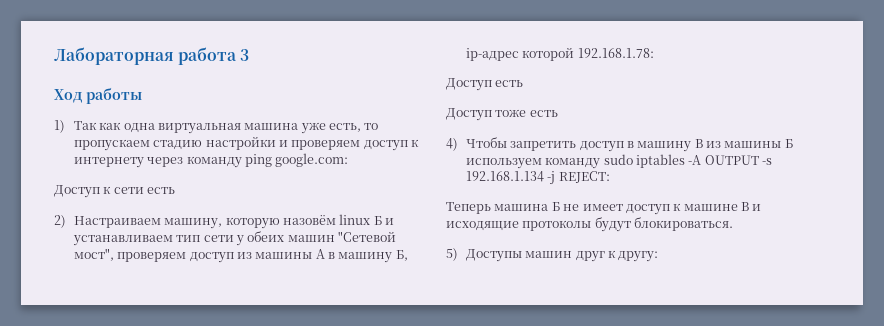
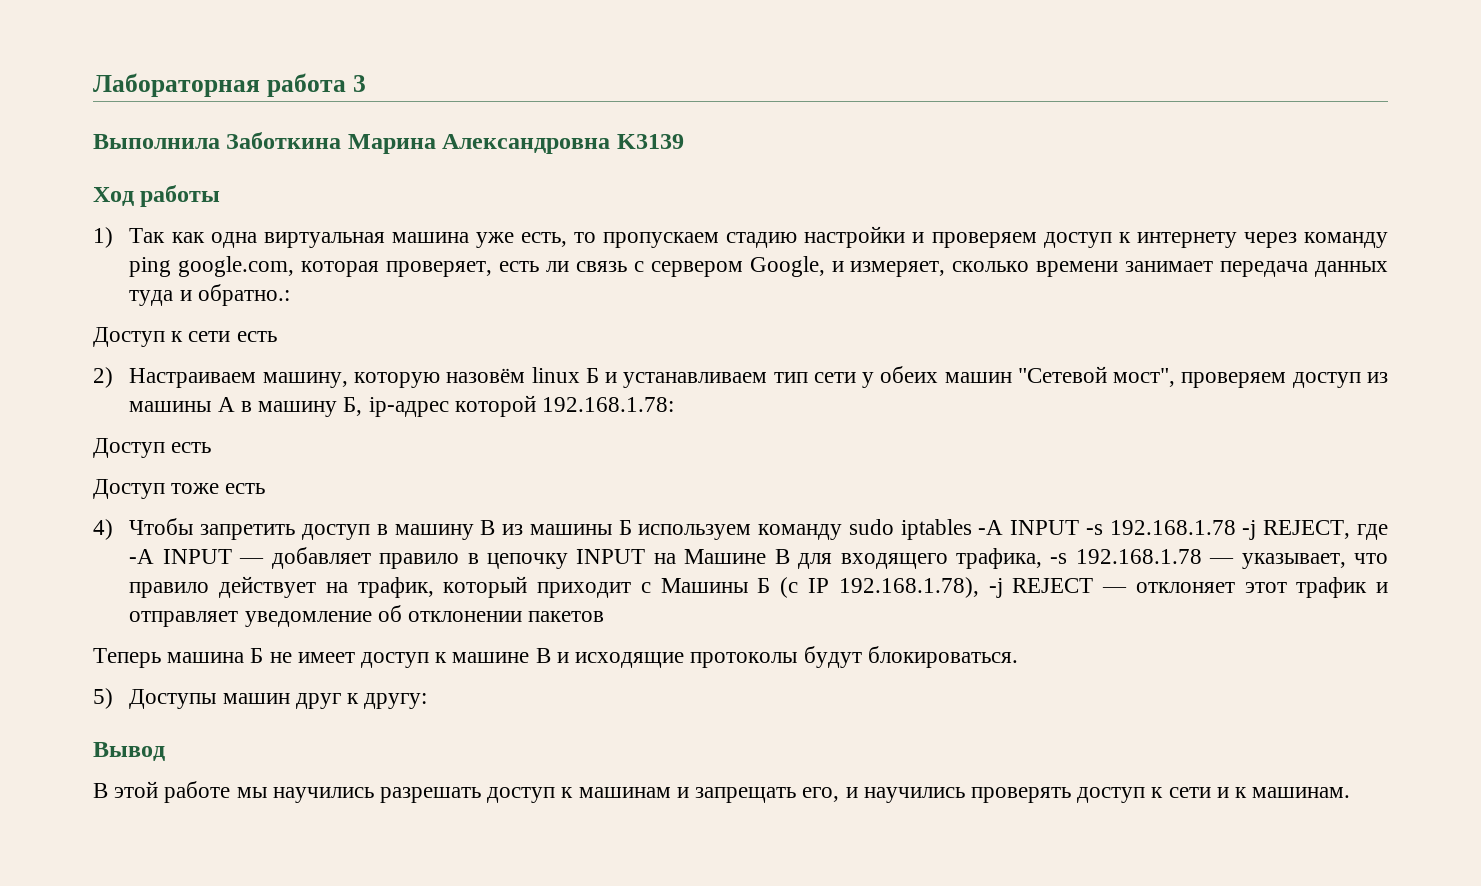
+ Выполнила Заботкина Марина Александровна K3139
- 1) Так как одна виртуальная машина уже есть, то пропускаем стадию настройки и проверяем доступ к интернету через команду ping google.com:
+ 1) Так как одна виртуальная машина уже есть, то пропускаем стадию настройки и проверяем доступ к интернету через команду ping google.com, которая проверяет, есть ли связь с сервером Google, и измеряет, сколько времени занимает передача данных туда и обратно.:
- 4) Чтобы запретить доступ в машину B из машины Б используем команду sudo iptables -A OUTPUT -s 192.168.1.134 -j REJECT:
+ 4) Чтобы запретить доступ в машину B из машины Б используем команду sudo iptables -A INPUT -s 192.168.1.78 -j REJECT, где -A INPUT — добавляет правило в цепочку INPUT на Машине В для входящего трафика, -s 192.168.1.78 — указывает, что правило действует на трафик, который приходит с Машины Б (с IP 192.168.1.78), -j REJECT — отклоняет этот трафик и отправляет уведомление об отклонении пакетов
+ Вывод
+ В этой работе мы научились разрешать доступ к машинам и запрещать его, и научились проверять доступ к сети и к машинам.

